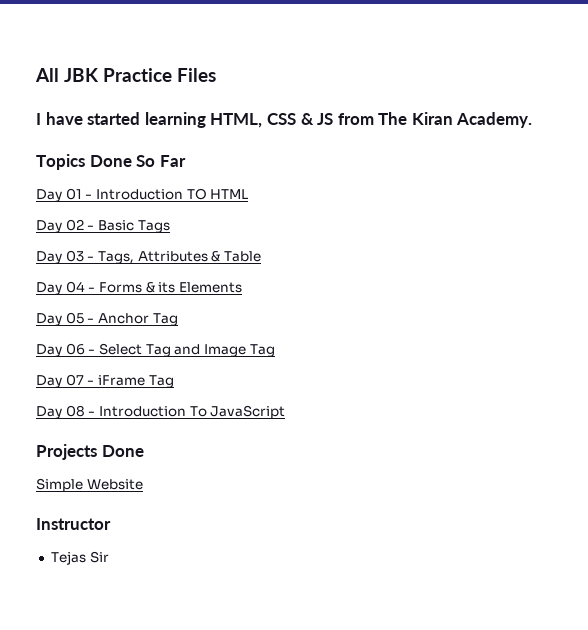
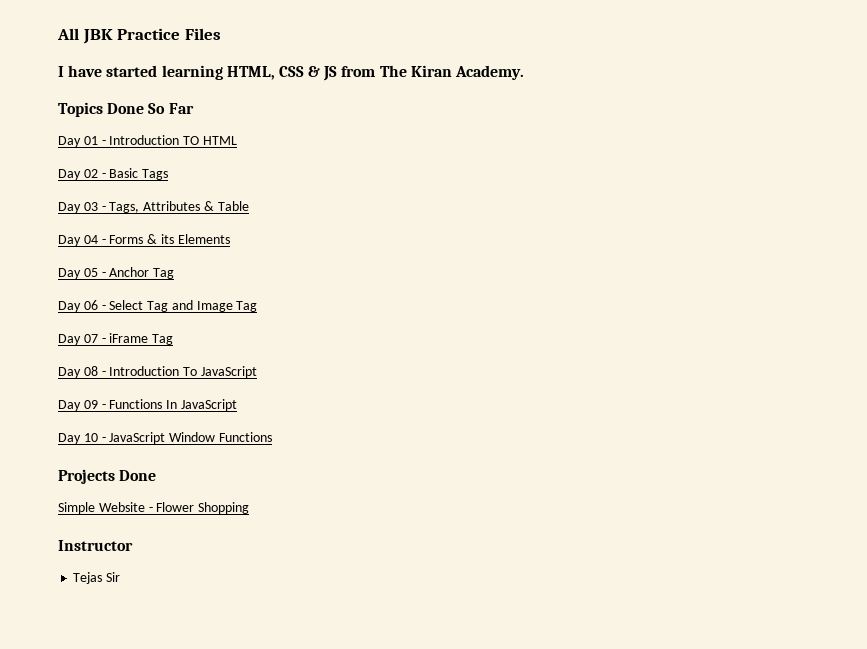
+ Day 09 - Functions In JavaScript
+ Day 10 - JavaScript Window Functions
- Simple Website
+ Simple Website - Flower Shopping

